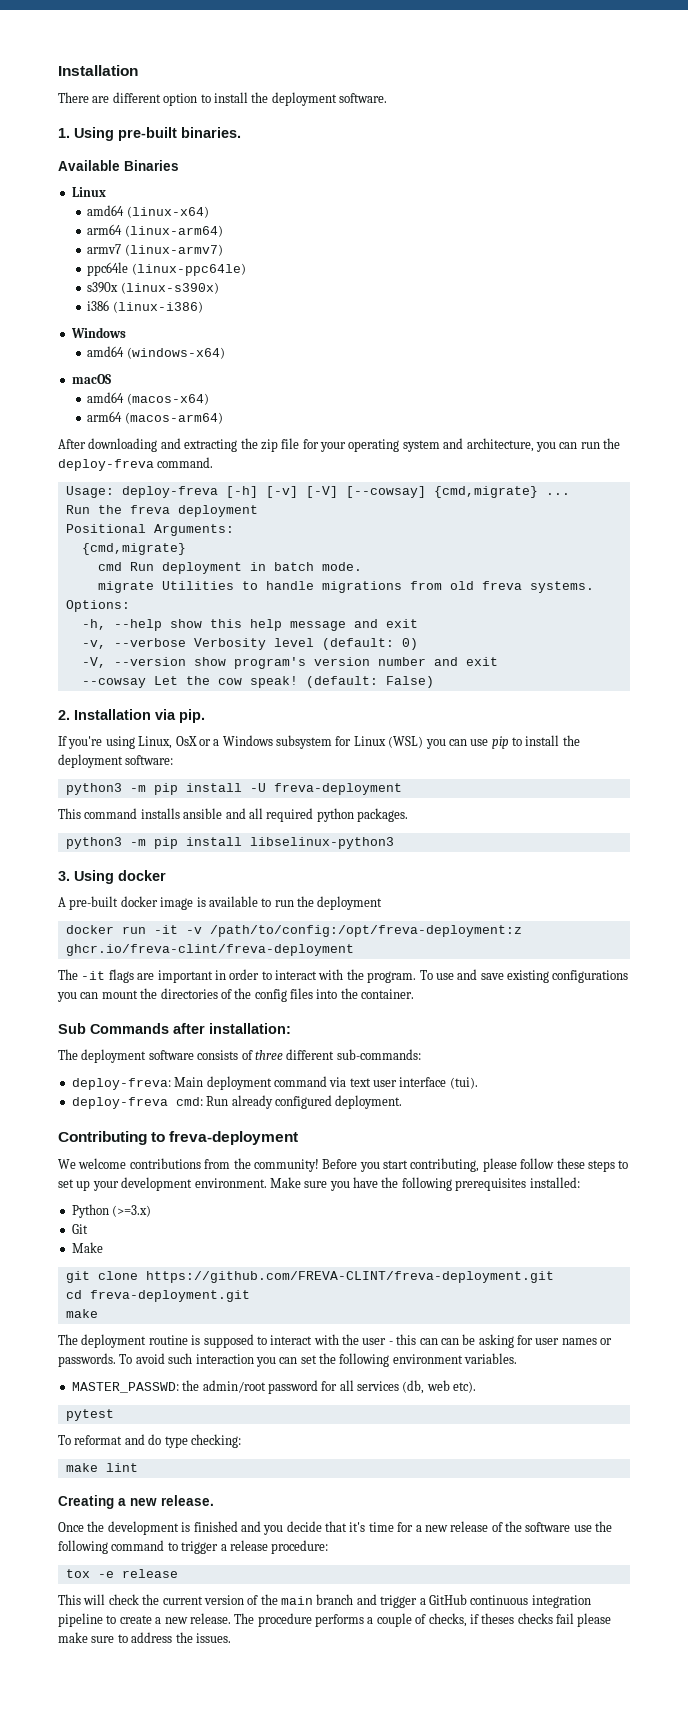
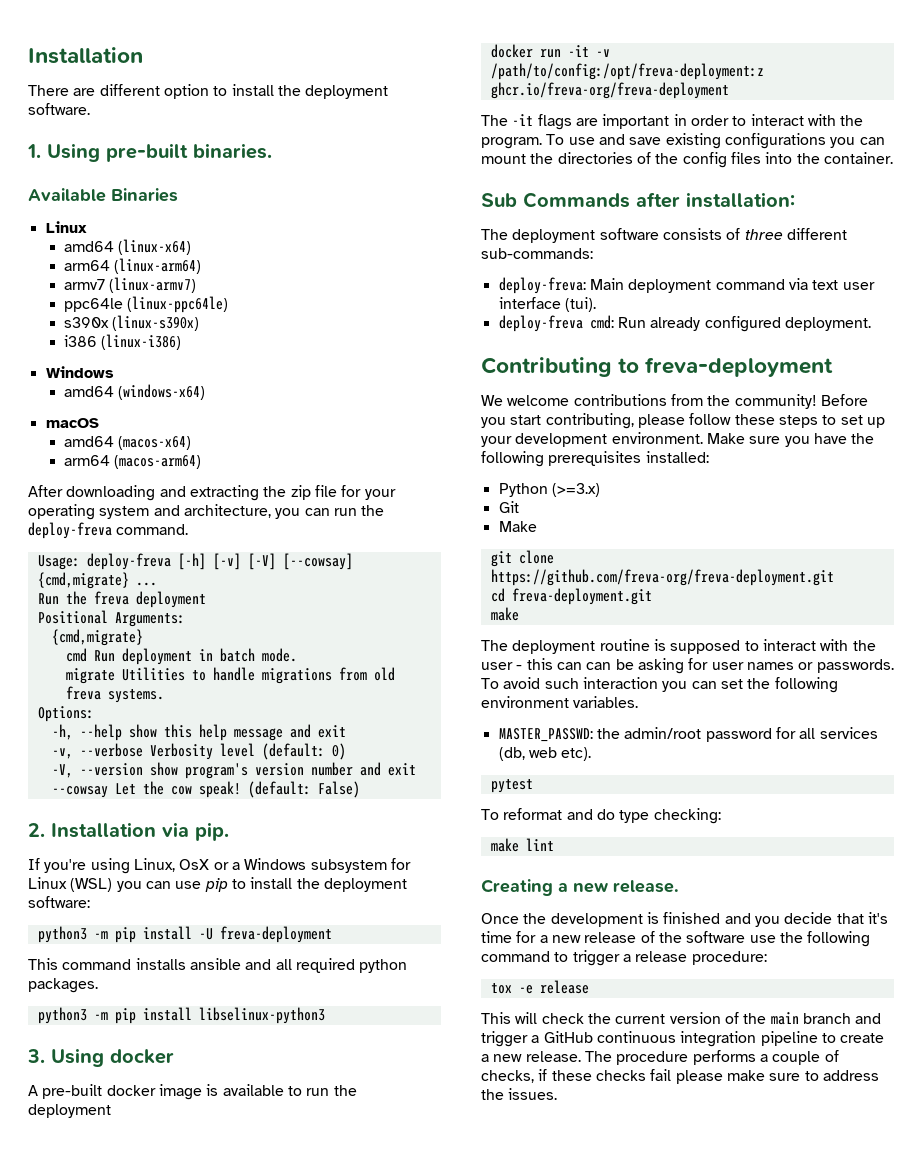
- docker run -it -v /path/to/config:/opt/freva-deployment:z ghcr.io/freva-clint/freva-deployment
+ docker run -it -v /path/to/config:/opt/freva-deployment:z ghcr.io/freva-org/freva-deployment
- git clone https://github.com/FREVA-CLINT/freva-deployment.git
+ git clone https://github.com/freva-org/freva-deployment.git
- The procedure performs a couple of checks, if theses checks fail please make sure to address the issues.
+ The procedure performs a couple of checks, if these checks fail please make sure to address the issues.

